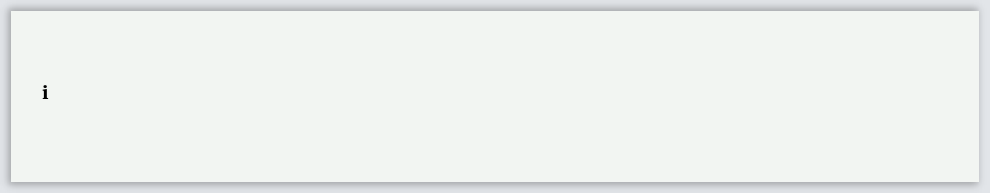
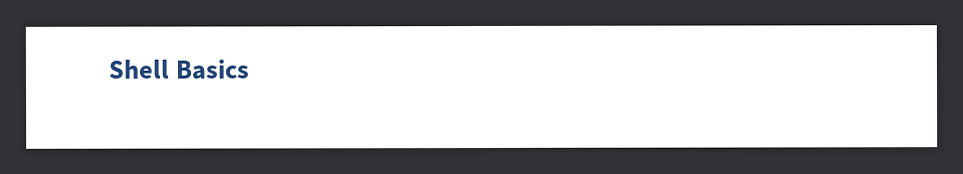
- i
+ Shell Basics

